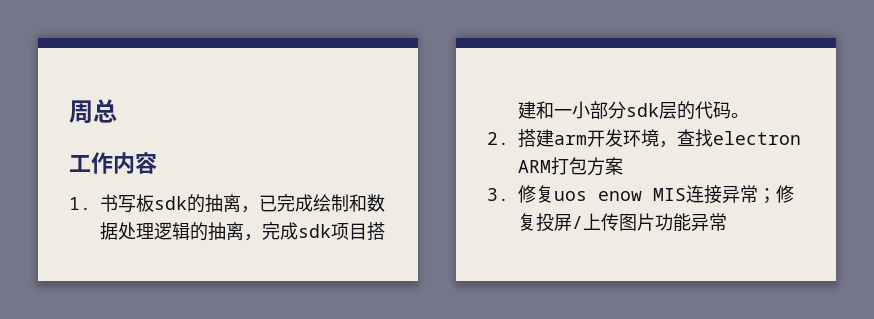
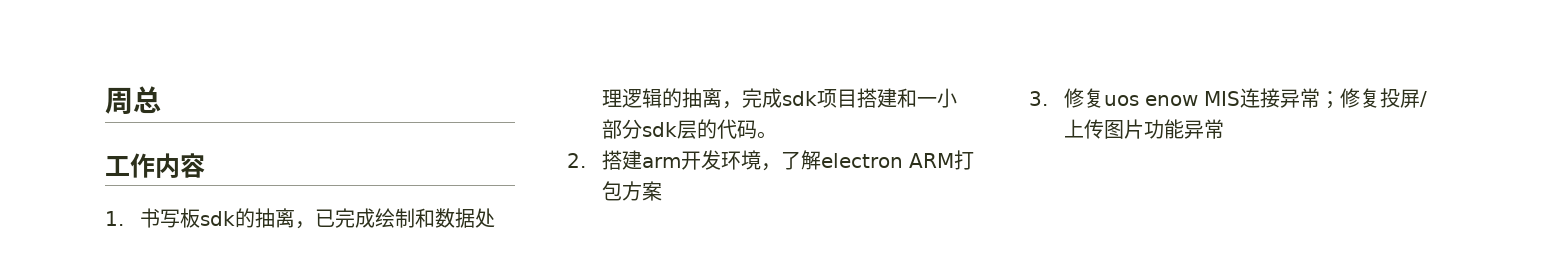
- 2.搭建arm开发环境，查找electron ARM打包方案
+ 2.搭建arm开发环境，了解electron ARM打包方案

